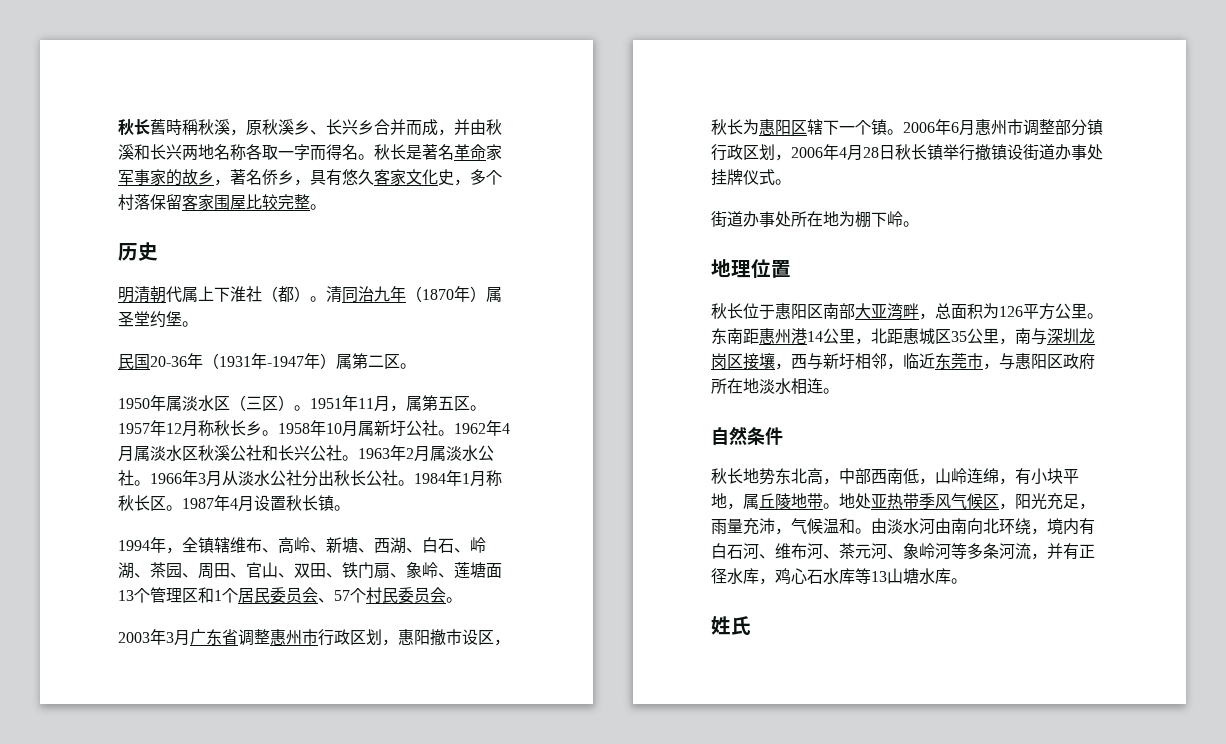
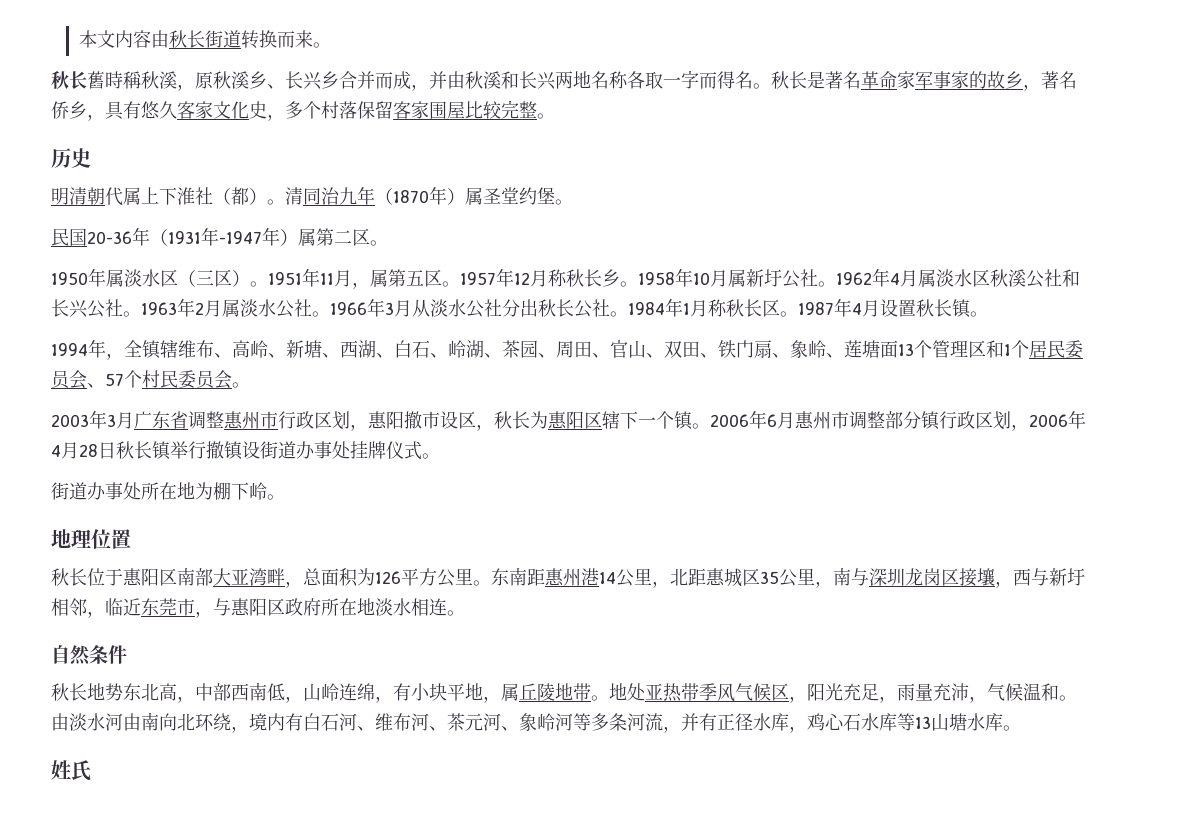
+ 本文内容由秋长街道转换而来。

